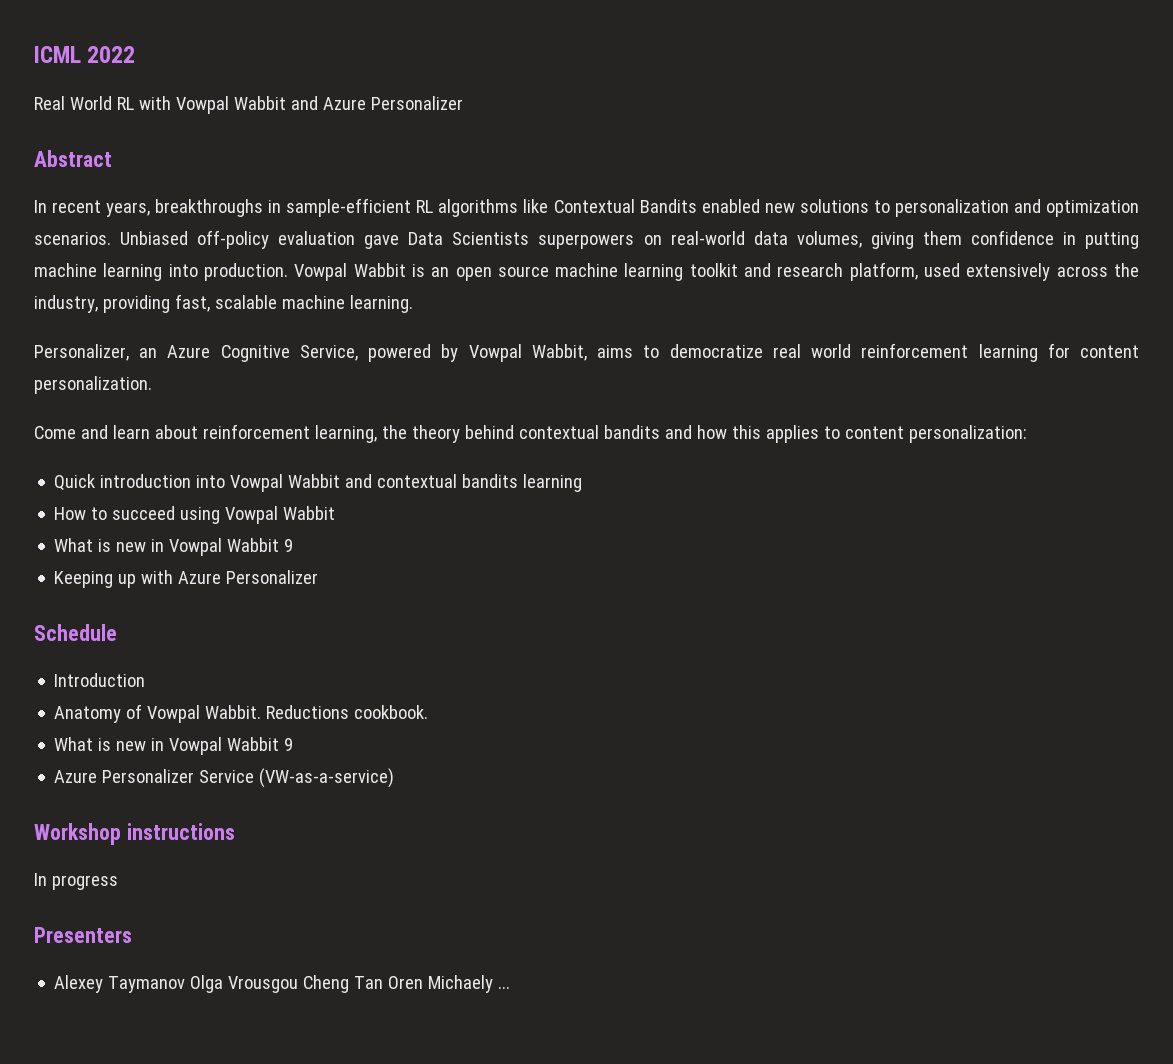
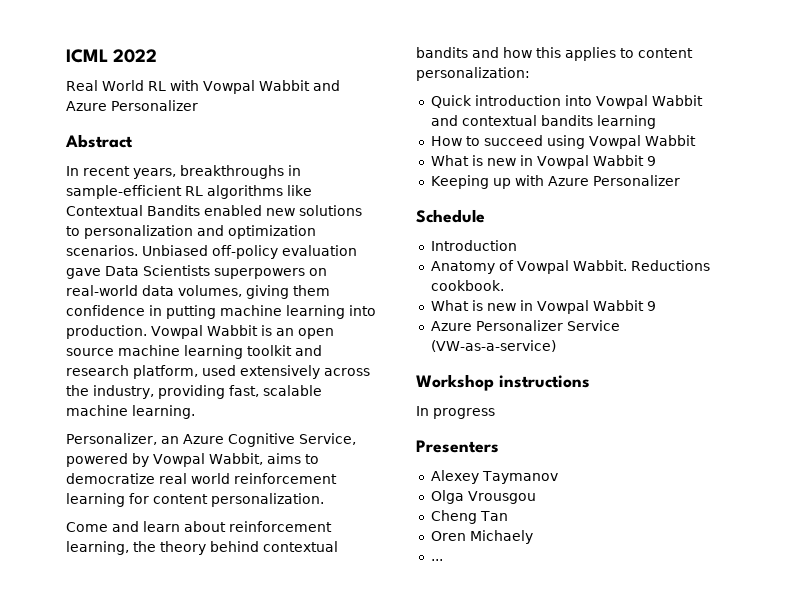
- Alexey Taymanov Olga Vrousgou Cheng Tan Oren Michaely ...
+ Alexey Taymanov
+ Olga Vrousgou
+ Cheng Tan
+ Oren Michaely
+ ...

